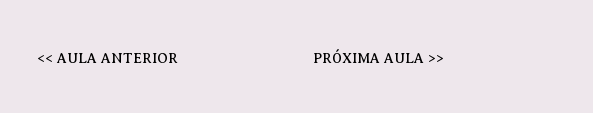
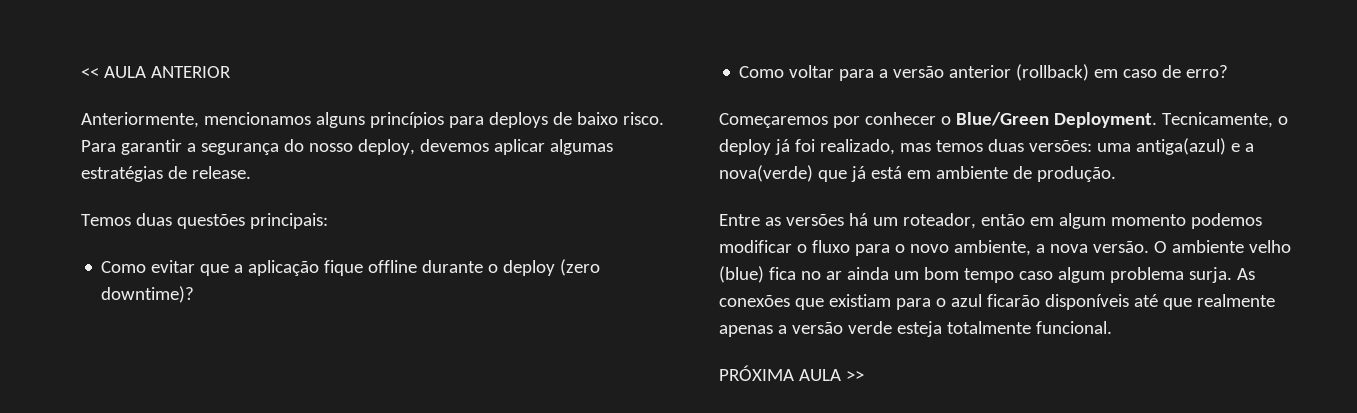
+ Anteriormente, mencionamos alguns princípios para deploys de baixo risco. Para garantir a segurança do nosso deploy, devemos aplicar algumas estratégias de release.
+ Temos duas questões principais:
+ Como evitar que a aplicação fique offline durante o deploy (zero downtime)?
+ Como voltar para a versão anterior (rollback) em caso de erro?
+ Começaremos por conhecer o Blue/Green Deployment. Tecnicamente, o deploy já foi realizado, mas temos duas versões: uma antiga(azul) e a nova(verde) que já está em ambiente de produção.
+ Entre as versões há um roteador, então em algum momento podemos modificar o fluxo para o novo ambiente, a nova versão. O ambiente velho (blue) fica no ar ainda um bom tempo caso algum problema surja. As conexões que existiam para o azul ficarão disponíveis até que realmente apenas a versão verde esteja totalmente funcional.

